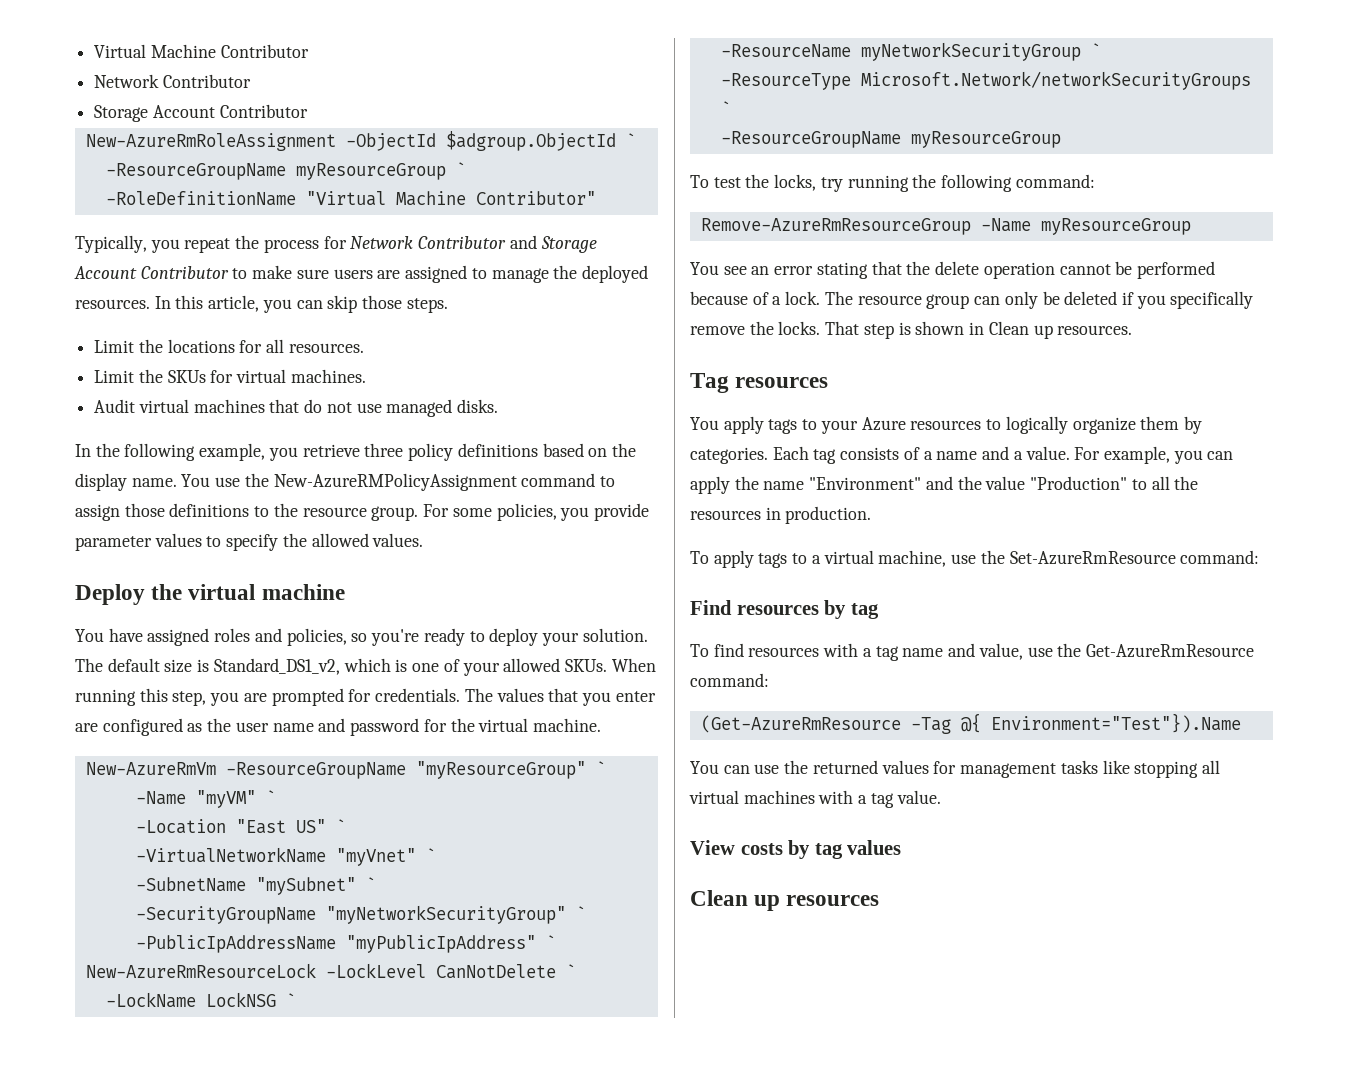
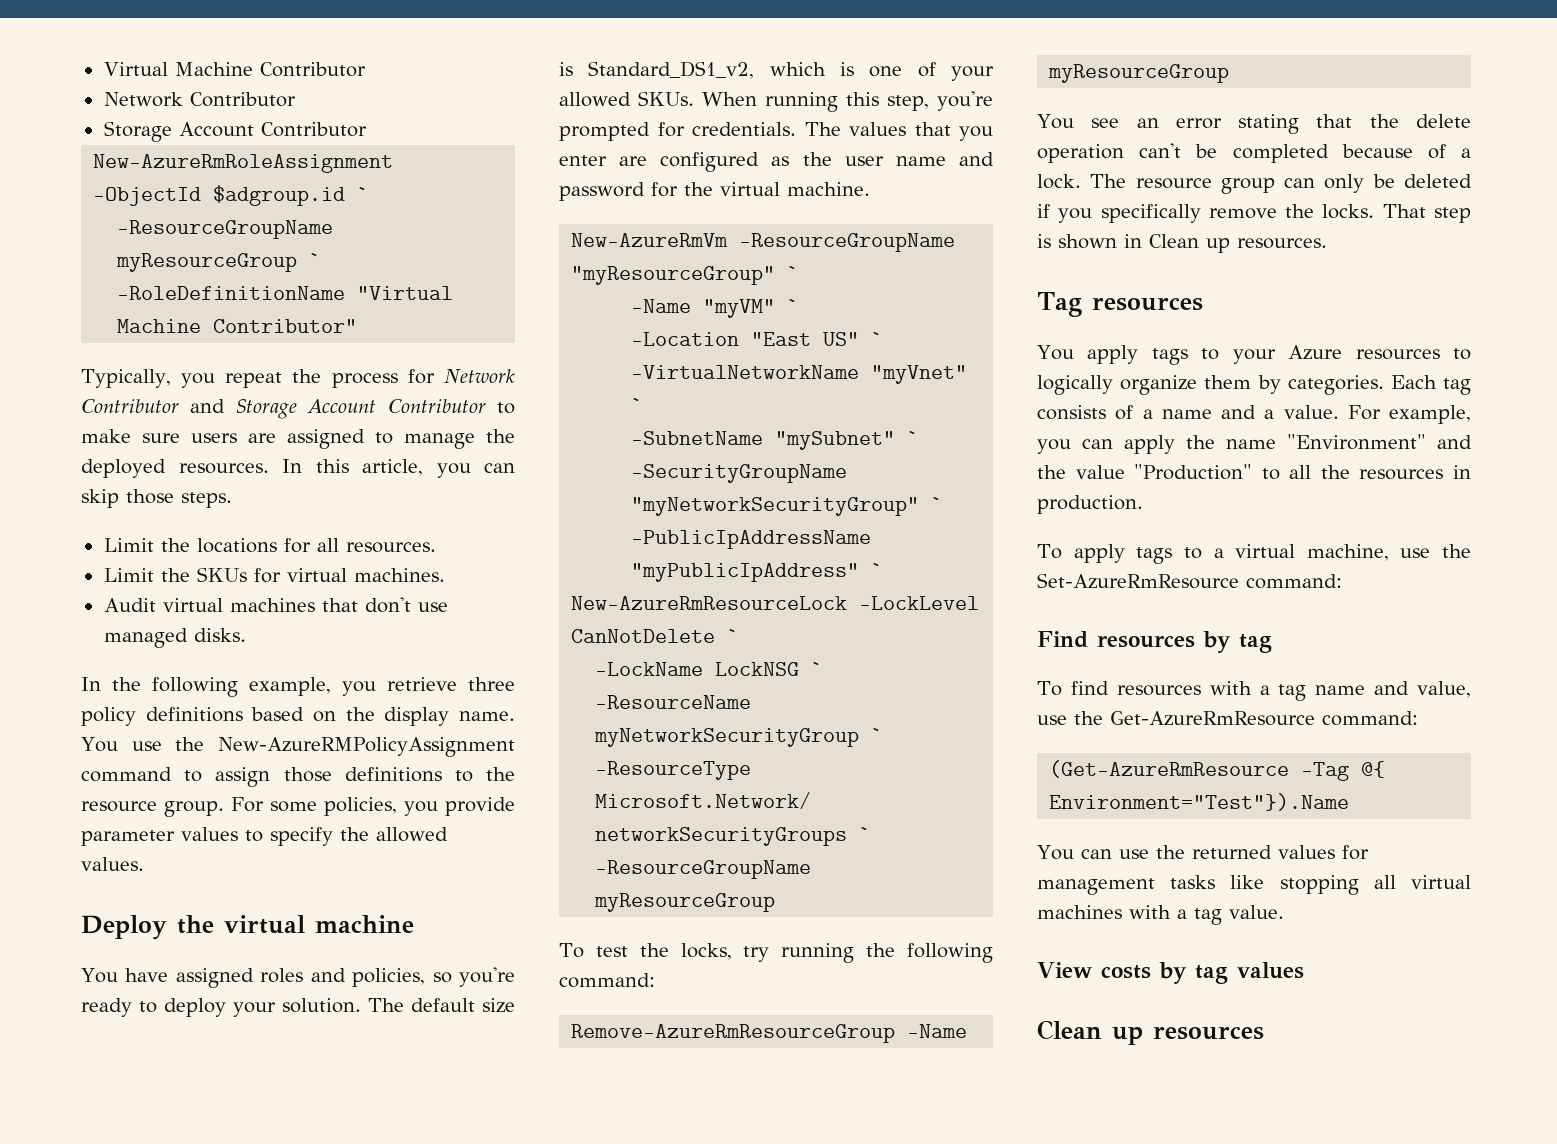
- New-AzureRmRoleAssignment -ObjectId $adgroup.ObjectId `
+ New-AzureRmRoleAssignment -ObjectId $adgroup.id `
- Audit virtual machines that do not use managed disks.
+ Audit virtual machines that don't use managed disks.
- When running this step, you are prompted for credentials.
+ When running this step, you're prompted for credentials.
- You see an error stating that the delete operation cannot be performed because of a lock.
+ You see an error stating that the delete operation can't be completed because of a lock.

